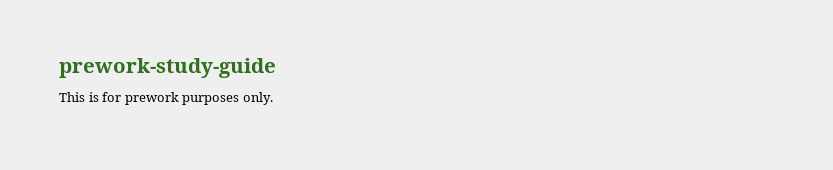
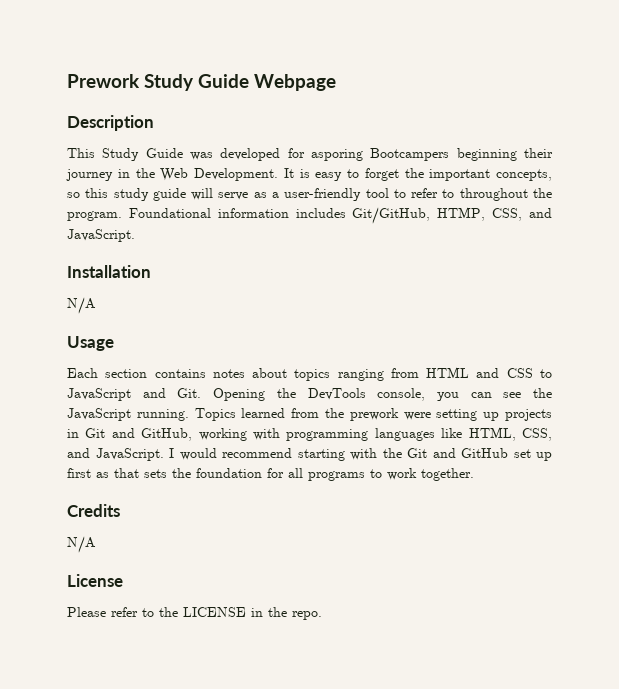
- prework-study-guide
- This is for prework purposes only.
+ Prework Study Guide Webpage
+ Description
+ This Study Guide was developed for asporing Bootcampers beginning their journey in the Web Development. It is easy to forget the important concepts, so this study guide will serve as a user-friendly tool to refer to throughout the program. Foundational information includes Git/GitHub, HTMP, CSS, and JavaScript.
+ Installation
+ N/A
+ Usage
+ Each section contains notes about topics ranging from HTML and CSS to JavaScript and Git. Opening the DevTools console, you can see the JavaScript running. Topics learned from the prework were setting up projects in Git and GitHub, working with programming languages like HTML, CSS, and JavaScript. I would recommend starting with the Git and GitHub set up first as that sets the foundation for all programs to work together.
+ Credits
+ N/A
+ License
+ Please refer to the LICENSE in the repo.

